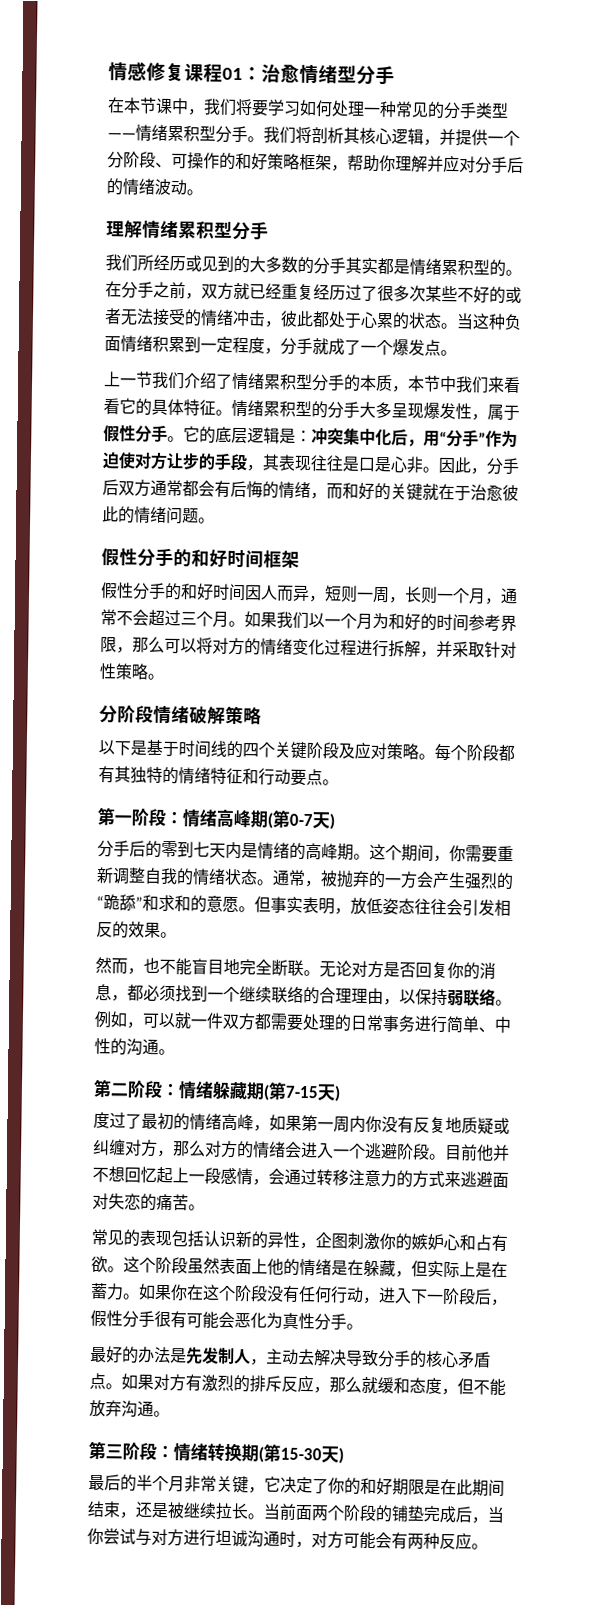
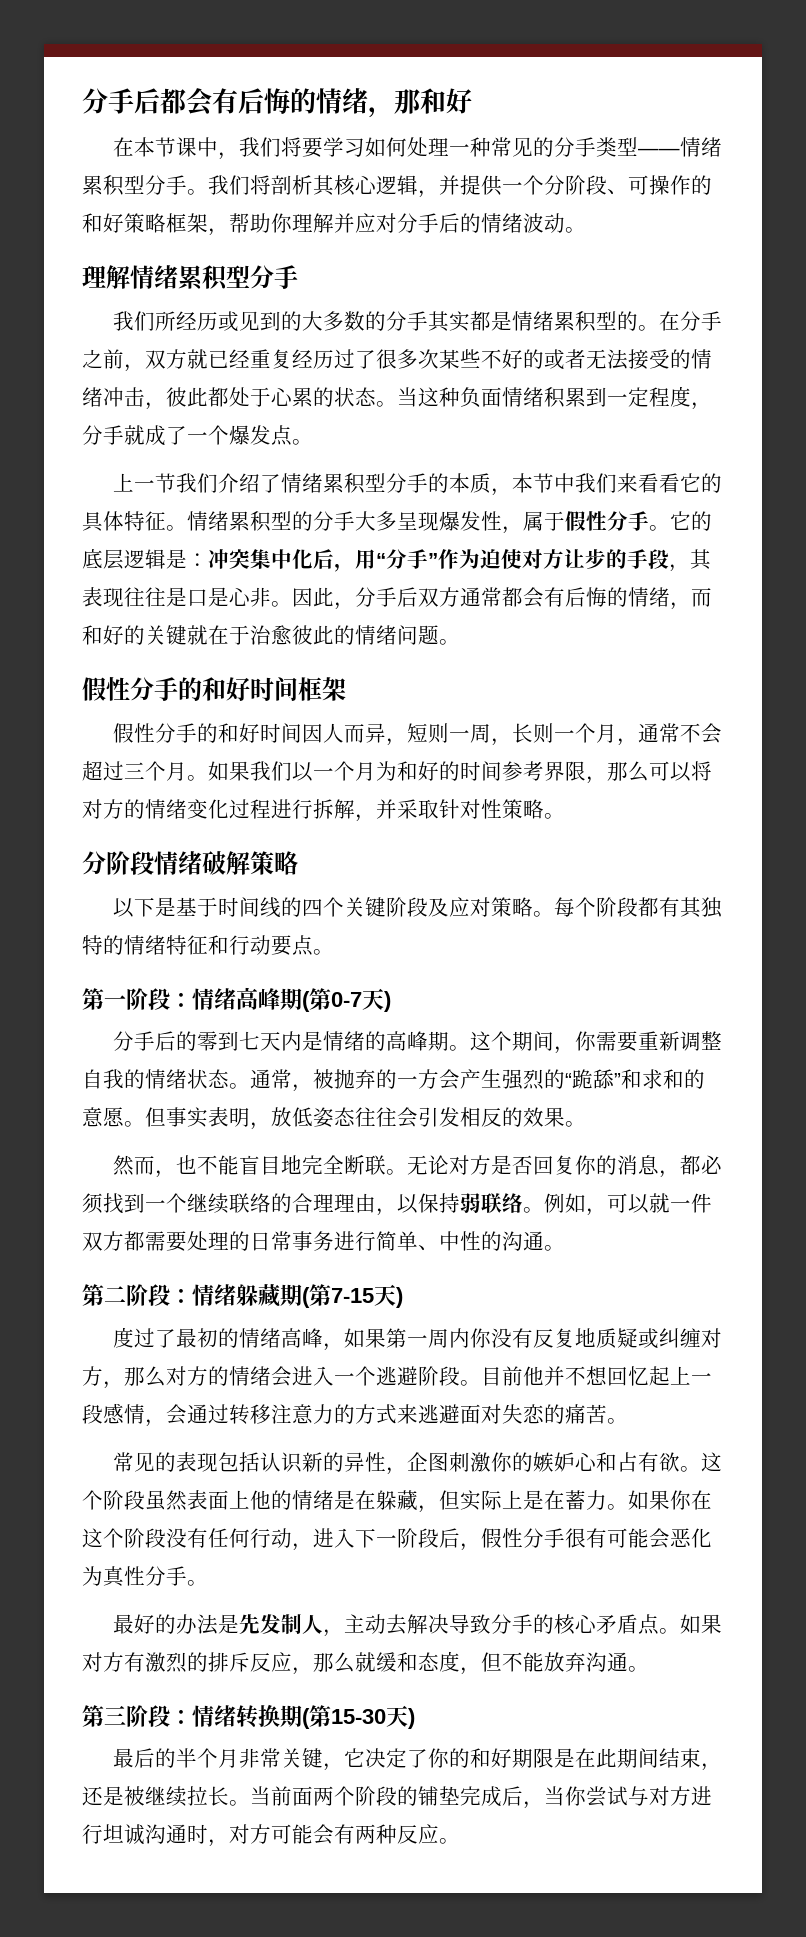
- 情感修复课程01：治愈情绪型分手
+ 分手后都会有后悔的情绪，那和好

